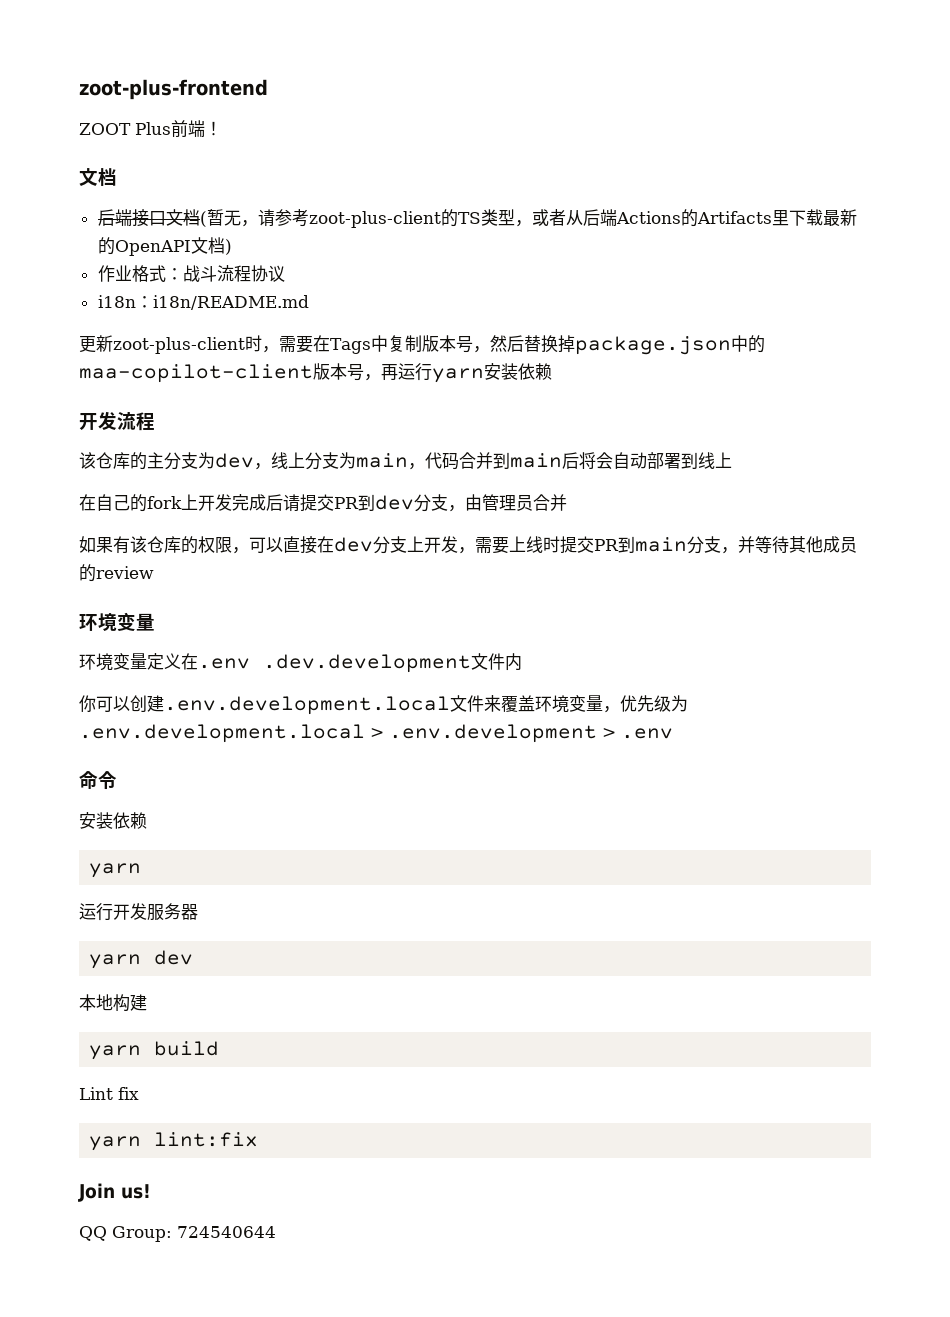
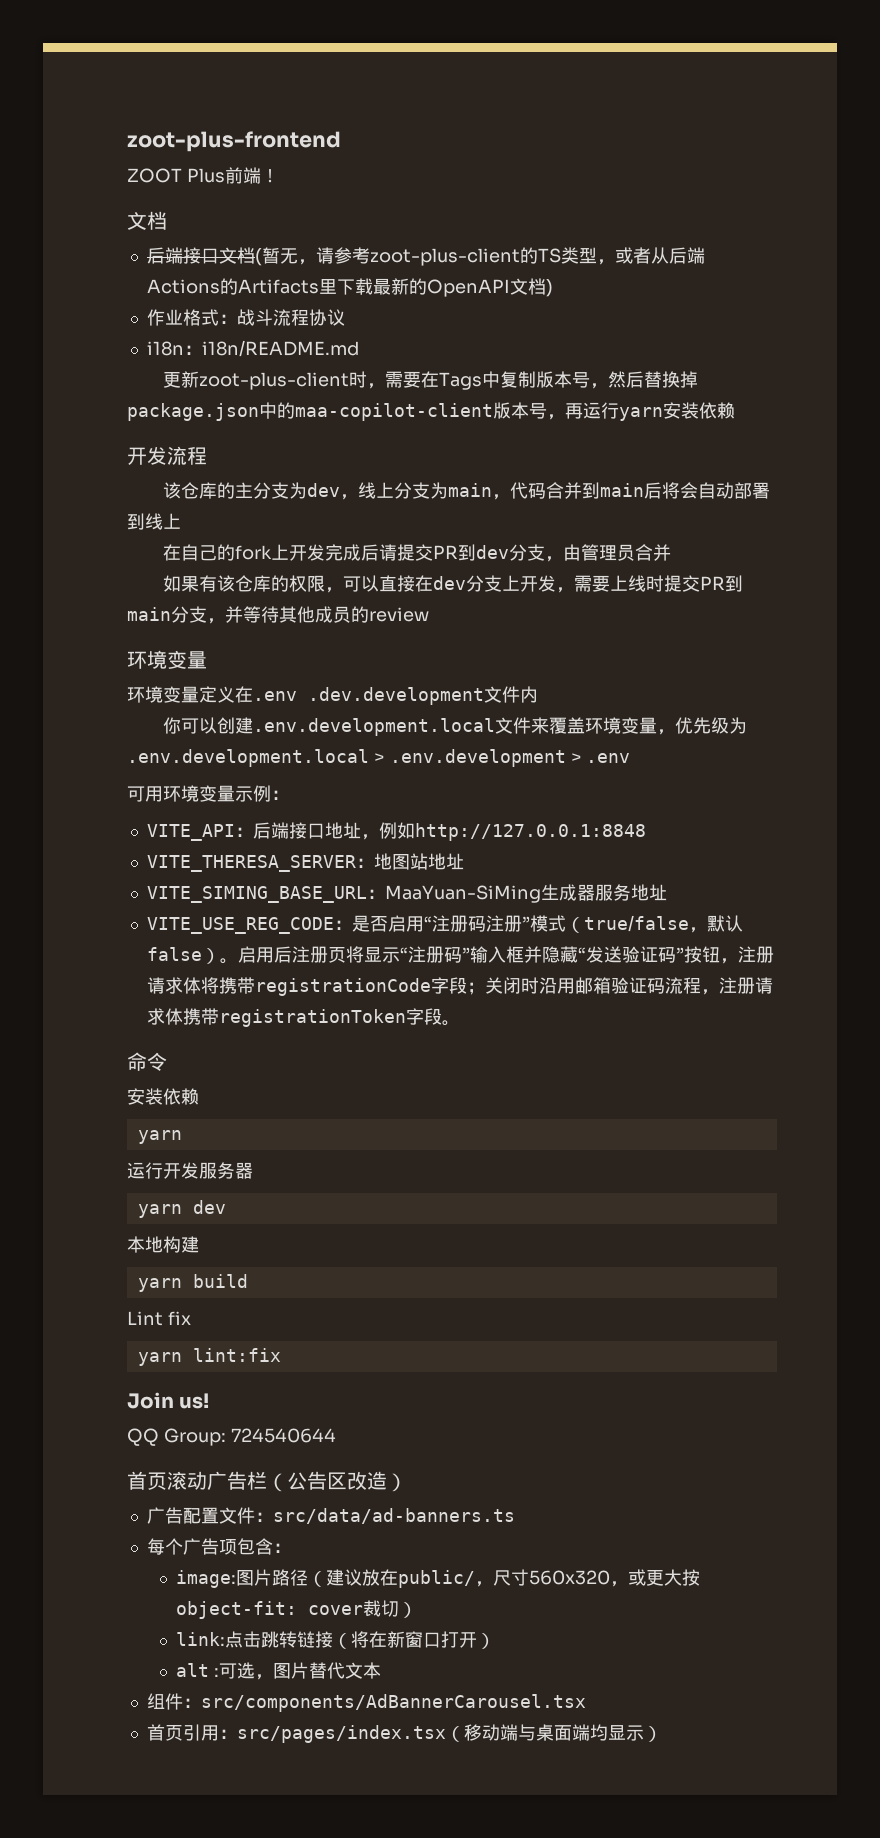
+ 可用环境变量示例：
+ VITE_API：后端接口地址，例如http://127.0.0.1:8848
+ VITE_THERESA_SERVER：地图站地址
+ VITE_SIMING_BASE_URL：MaaYuan-SiMing生成器服务地址
+ VITE_USE_REG_CODE：是否启用“注册码注册”模式（true/false，默认false）。启用后注册页将显示“注册码”输入框并隐藏“发送验证码”按钮，注册请求体将携带registrationCode字段；关闭时沿用邮箱验证码流程，注册请求体携带registrationToken字段。
+ 首页滚动广告栏（公告区改造）
+ 广告配置文件：src/data/ad-banners.ts
+ 每个广告项包含：
+ image:图片路径（建议放在public/，尺寸560x320，或更大按object-fit: cover裁切）
+ link:点击跳转链接（将在新窗口打开）
+ alt :可选，图片替代文本
+ 组件：src/components/AdBannerCarousel.tsx
+ 首页引用：src/pages/index.tsx（移动端与桌面端均显示）

